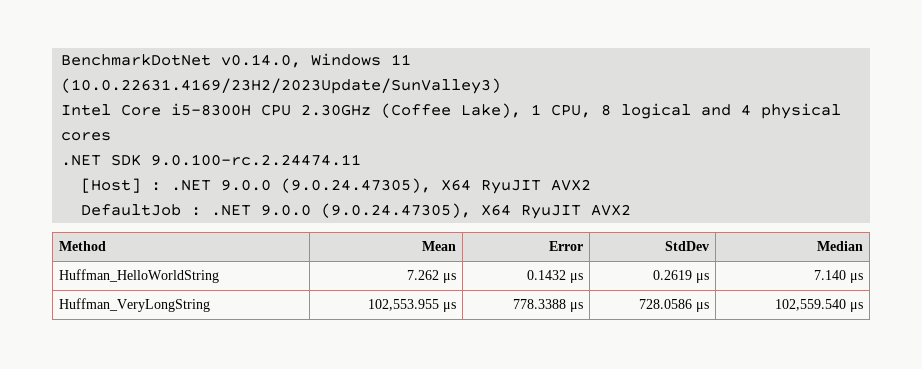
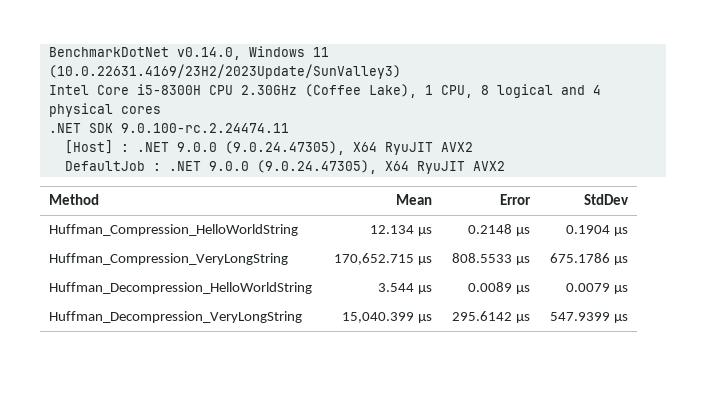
- Method | Mean | Error | StdDev | Median
- Huffman_HelloWorldString | 7.262 μs | 0.1432 μs | 0.2619 μs | 7.140 μs
- Huffman_VeryLongString | 102,553.955 μs | 778.3388 μs | 728.0586 μs | 102,559.540 μs
+ Method | Mean | Error | StdDev
+ Huffman_Compression_HelloWorldString | 12.134 μs | 0.2148 μs | 0.1904 μs
+ Huffman_Compression_VeryLongString | 170,652.715 μs | 808.5533 μs | 675.1786 μs
+ Huffman_Decompression_HelloWorldString | 3.544 μs | 0.0089 μs | 0.0079 μs
+ Huffman_Decompression_VeryLongString | 15,040.399 μs | 295.6142 μs | 547.9399 μs

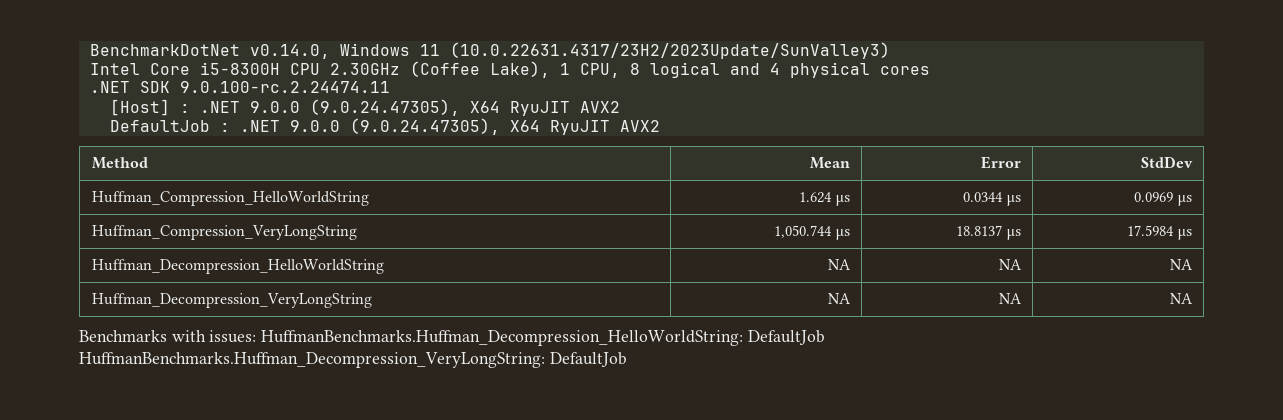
- BenchmarkDotNet v0.14.0, Windows 11 (10.0.22631.4169/23H2/2023Update/SunValley3)
+ BenchmarkDotNet v0.14.0, Windows 11 (10.0.22631.4317/23H2/2023Update/SunValley3)
- Huffman_Compression_HelloWorldString | 12.134 μs | 0.2148 μs | 0.1904 μs
+ Huffman_Compression_HelloWorldString | 1.624 μs | 0.0344 μs | 0.0969 μs
- Huffman_Compression_VeryLongString | 170,652.715 μs | 808.5533 μs | 675.1786 μs
+ Huffman_Compression_VeryLongString | 1,050.744 μs | 18.8137 μs | 17.5984 μs
- Huffman_Decompression_HelloWorldString | 3.544 μs | 0.0089 μs | 0.0079 μs
- Huffman_Decompression_VeryLongString | 15,040.399 μs | 295.6142 μs | 547.9399 μs
+ Huffman_Decompression_HelloWorldString | NA | NA | NA
+ Huffman_Decompression_VeryLongString | NA | NA | NA
+ Benchmarks with issues: HuffmanBenchmarks.Huffman_Decompression_HelloWorldString: DefaultJob HuffmanBenchmarks.Huffman_Decompression_VeryLongString: DefaultJob

